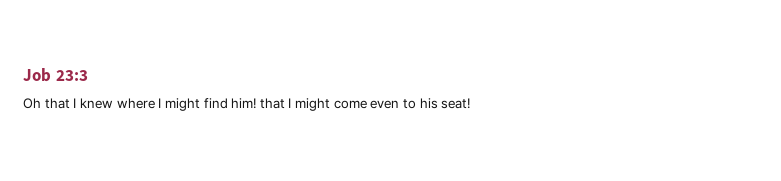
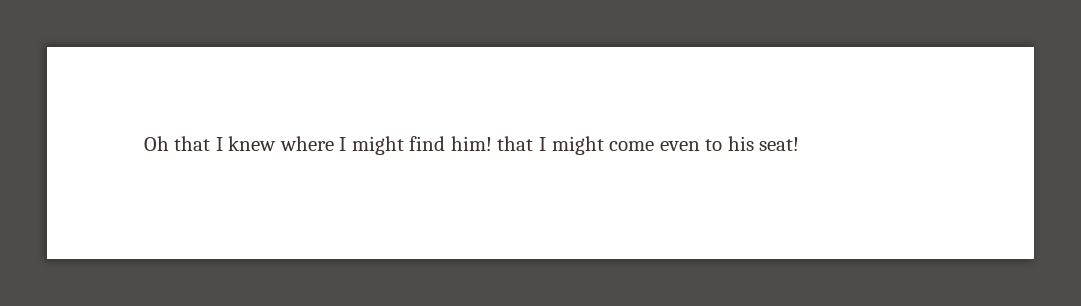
- Job 23:3

